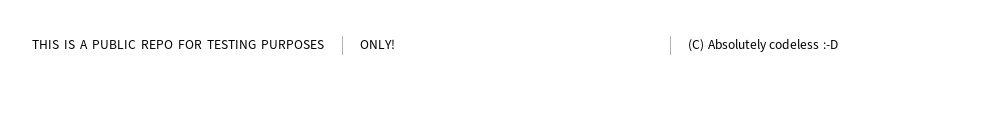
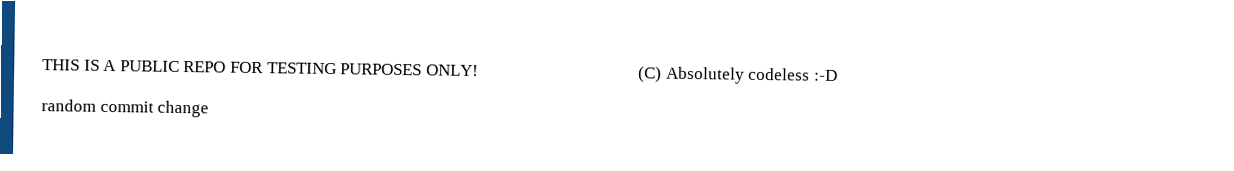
+ random commit change

